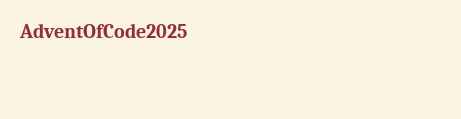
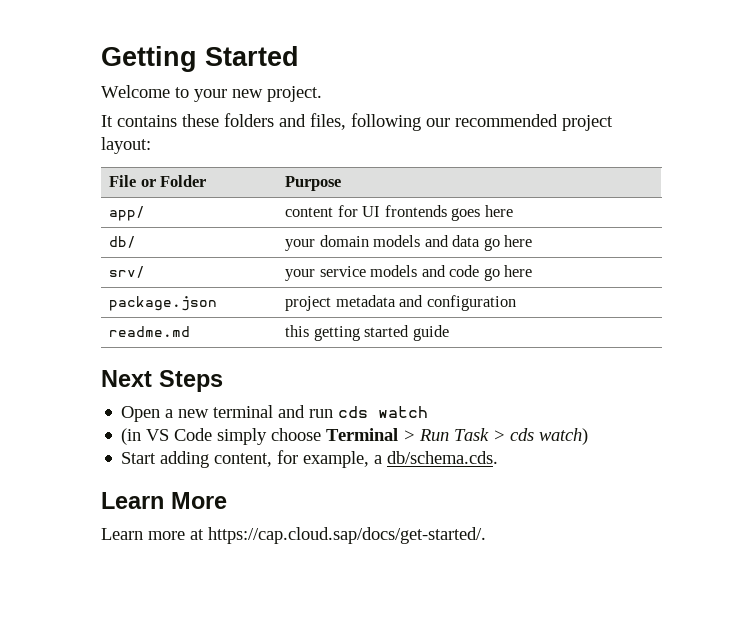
- AdventOfCode2025
+ Getting Started
+ Welcome to your new project.
+ It contains these folders and files, following our recommended project layout:
+ File or Folder | Purpose
+ app/ | content for UI frontends goes here
+ db/ | your domain models and data go here
+ srv/ | your service models and code go here
+ package.json | project metadata and configuration
+ readme.md | this getting started guide
+ Next Steps
+ Open a new terminal and run cds watch
+ (in VS Code simply choose Terminal > Run Task > cds watch)
+ Start adding content, for example, a db/schema.cds.
+ Learn More
+ Learn more at https://cap.cloud.sap/docs/get-started/.

